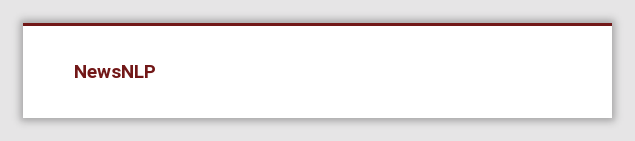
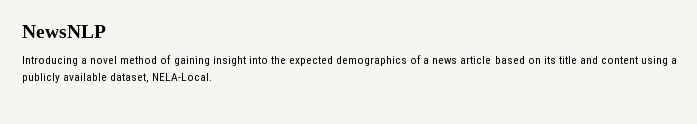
+ Introducing a novel method of gaining insight into the expected demographics of a news article based on its title and content using a publicly available dataset, NELA-Local.

